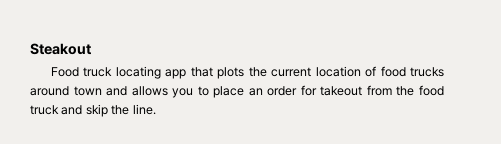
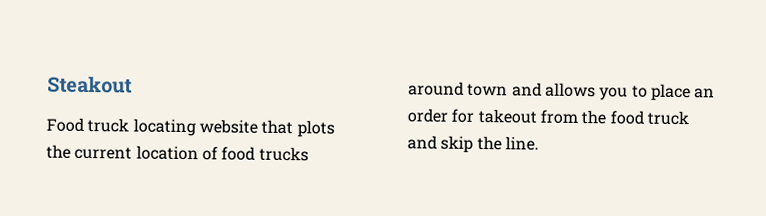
- Food truck locating app that plots the current location of food trucks around town and allows you to place an order for takeout from the food truck and skip the line.
+ Food truck locating website that plots the current location of food trucks around town and allows you to place an order for takeout from the food truck and skip the line.

